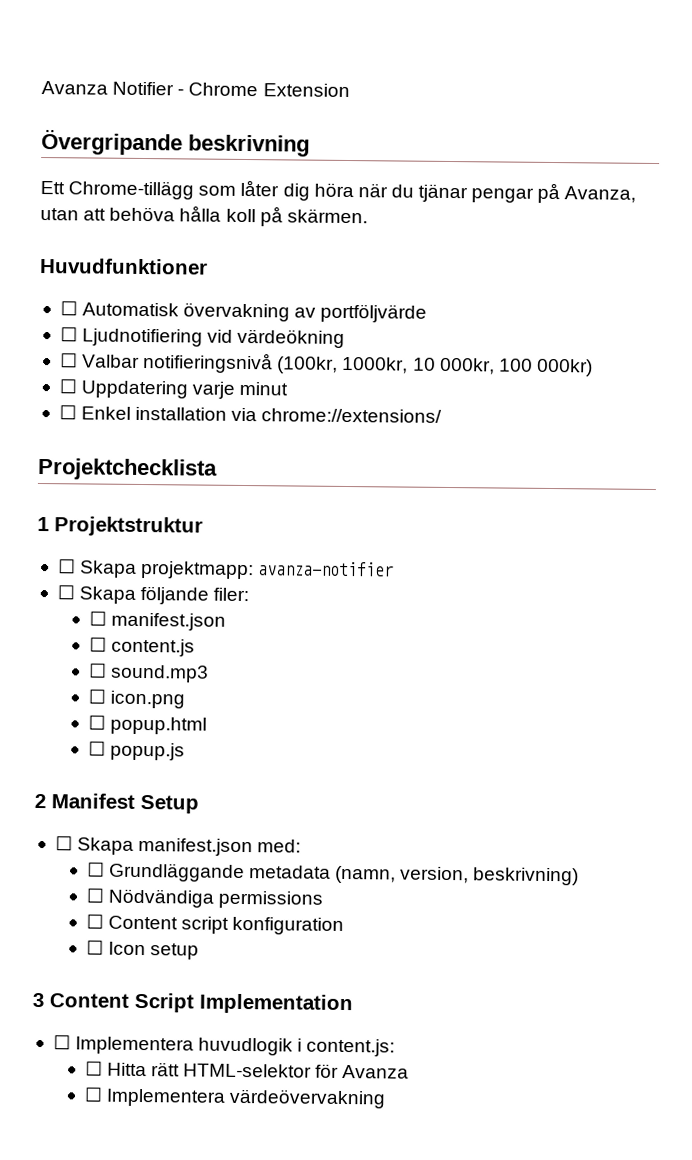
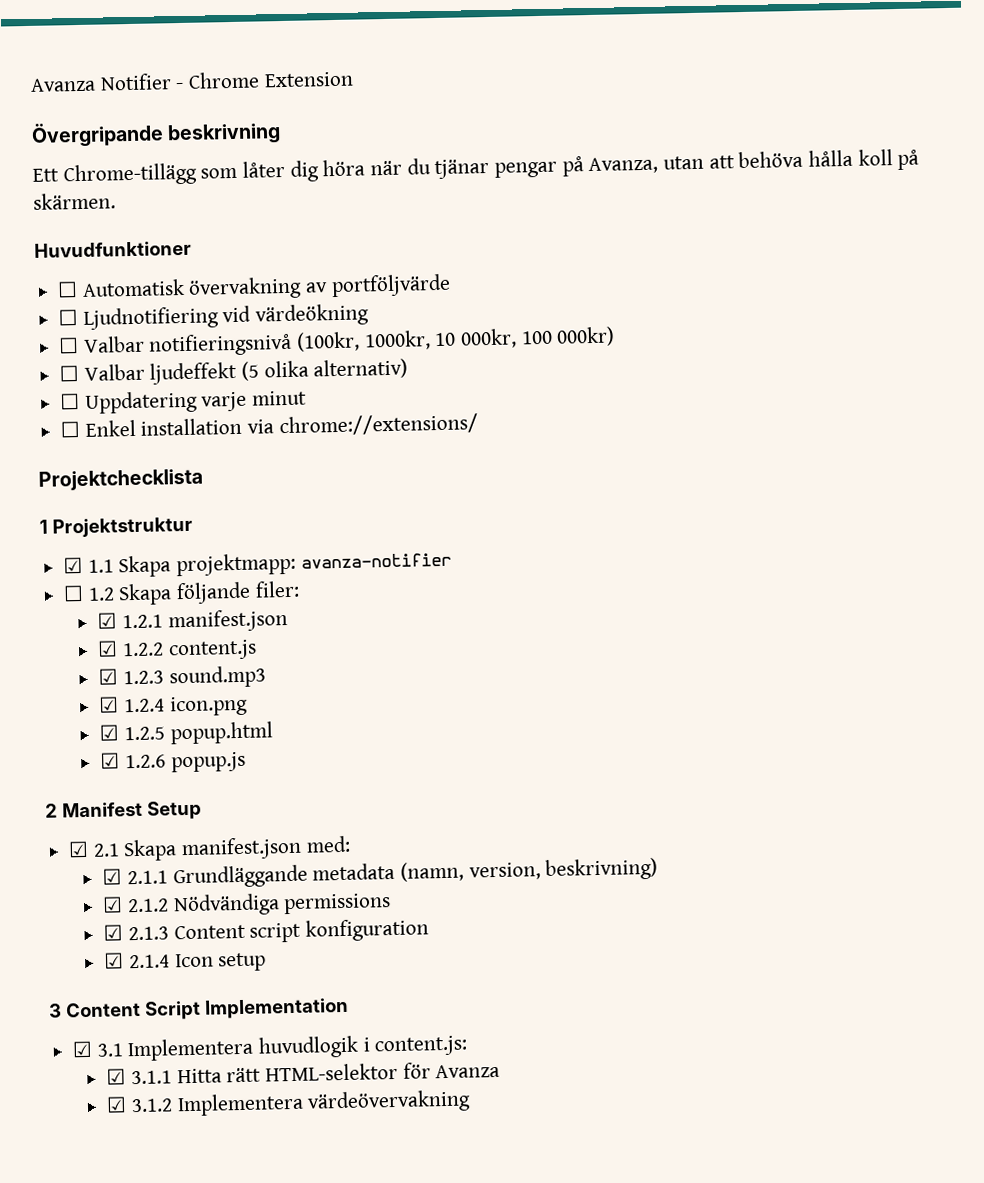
+ ☐ Valbar ljudeffekt (5 olika alternativ)
- ☐ Skapa projektmapp: avanza-notifier
+ ☑ 1.1 Skapa projektmapp: avanza-notifier
- ☐ Skapa följande filer:
+ ☐ 1.2 Skapa följande filer:
- ☐ manifest.json
+ ☑ 1.2.1 manifest.json
- ☐ content.js
+ ☑ 1.2.2 content.js
- ☐ sound.mp3
+ ☑ 1.2.3 sound.mp3
- ☐ icon.png
+ ☑ 1.2.4 icon.png
- ☐ popup.html
+ ☑ 1.2.5 popup.html
- ☐ popup.js
+ ☑ 1.2.6 popup.js
- ☐ Skapa manifest.json med:
+ ☑ 2.1 Skapa manifest.json med:
- ☐ Grundläggande metadata (namn, version, beskrivning)
+ ☑ 2.1.1 Grundläggande metadata (namn, version, beskrivning)
- ☐ Nödvändiga permissions
+ ☑ 2.1.2 Nödvändiga permissions
- ☐ Content script konfiguration
+ ☑ 2.1.3 Content script konfiguration
- ☐ Icon setup
+ ☑ 2.1.4 Icon setup
- ☐ Implementera huvudlogik i content.js:
+ ☑ 3.1 Implementera huvudlogik i content.js:
- ☐ Hitta rätt HTML-selektor för Avanza
+ ☑ 3.1.1 Hitta rätt HTML-selektor för Avanza
- ☐ Implementera värdeövervakning
+ ☑ 3.1.2 Implementera värdeövervakning

